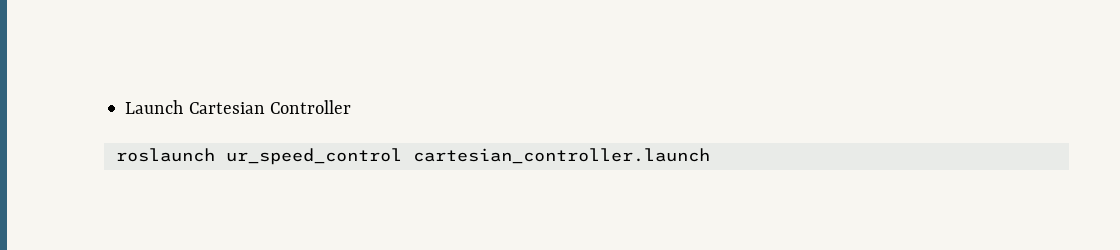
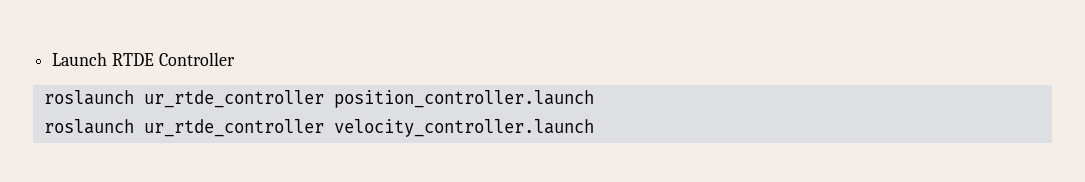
- Launch Cartesian Controller
+ Launch RTDE Controller
- roslaunch ur_speed_control cartesian_controller.launch
+ roslaunch ur_rtde_controller position_controller.launch
+ roslaunch ur_rtde_controller velocity_controller.launch

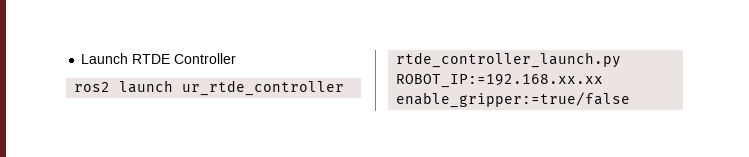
- roslaunch ur_rtde_controller position_controller.launch
- roslaunch ur_rtde_controller velocity_controller.launch
+ ros2 launch ur_rtde_controller rtde_controller_launch.py ROBOT_IP:=192.168.xx.xx enable_gripper:=true/false

